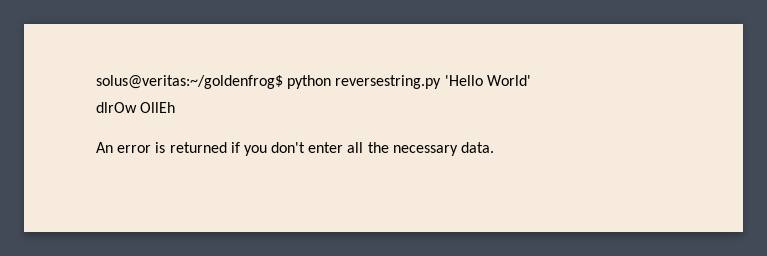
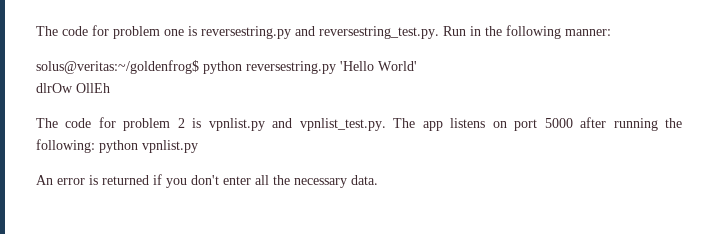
+ The code for problem one is reversestring.py and reversestring_test.py. Run in the following manner:
+ The code for problem 2 is vpnlist.py and vpnlist_test.py. The app listens on port 5000 after running the following: python vpnlist.py

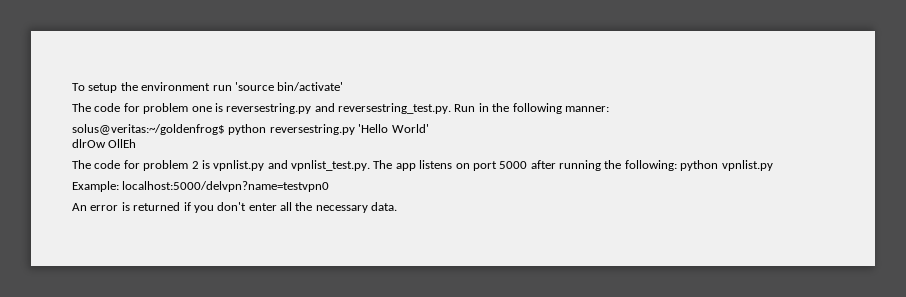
+ To setup the environment run 'source bin/activate'
+ Example: localhost:5000/delvpn?name=testvpn0

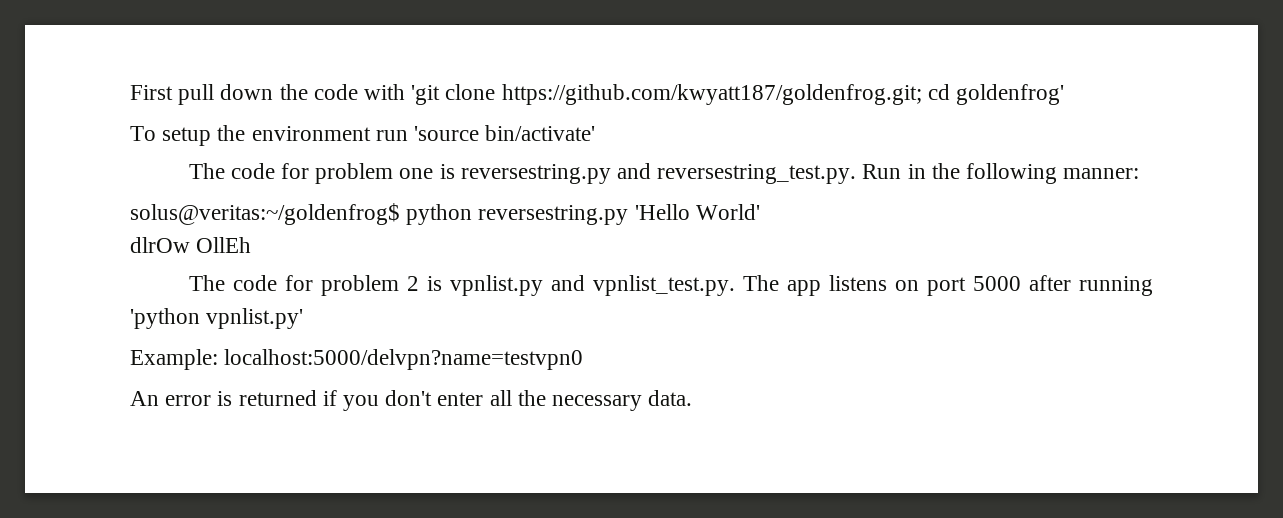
+ First pull down the code with 'git clone https://github.com/kwyatt187/goldenfrog.git; cd goldenfrog'
- The code for problem 2 is vpnlist.py and vpnlist_test.py. The app listens on port 5000 after running the following: python vpnlist.py
+ The code for problem 2 is vpnlist.py and vpnlist_test.py. The app listens on port 5000 after running 'python vpnlist.py'

